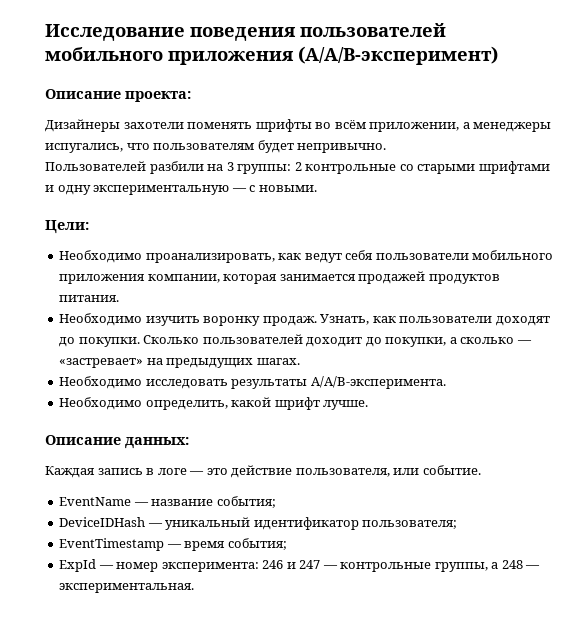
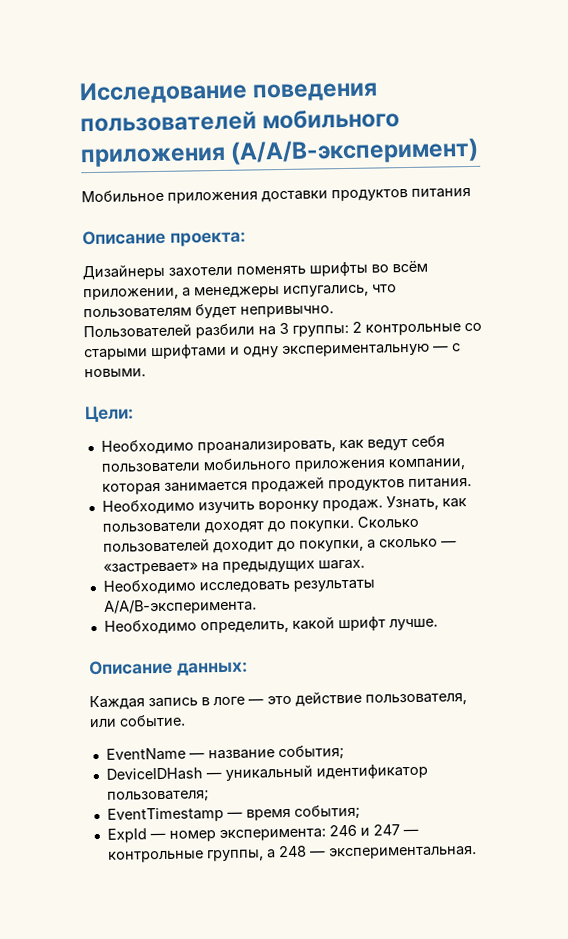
+ Мобильное приложения доставки продуктов питания

